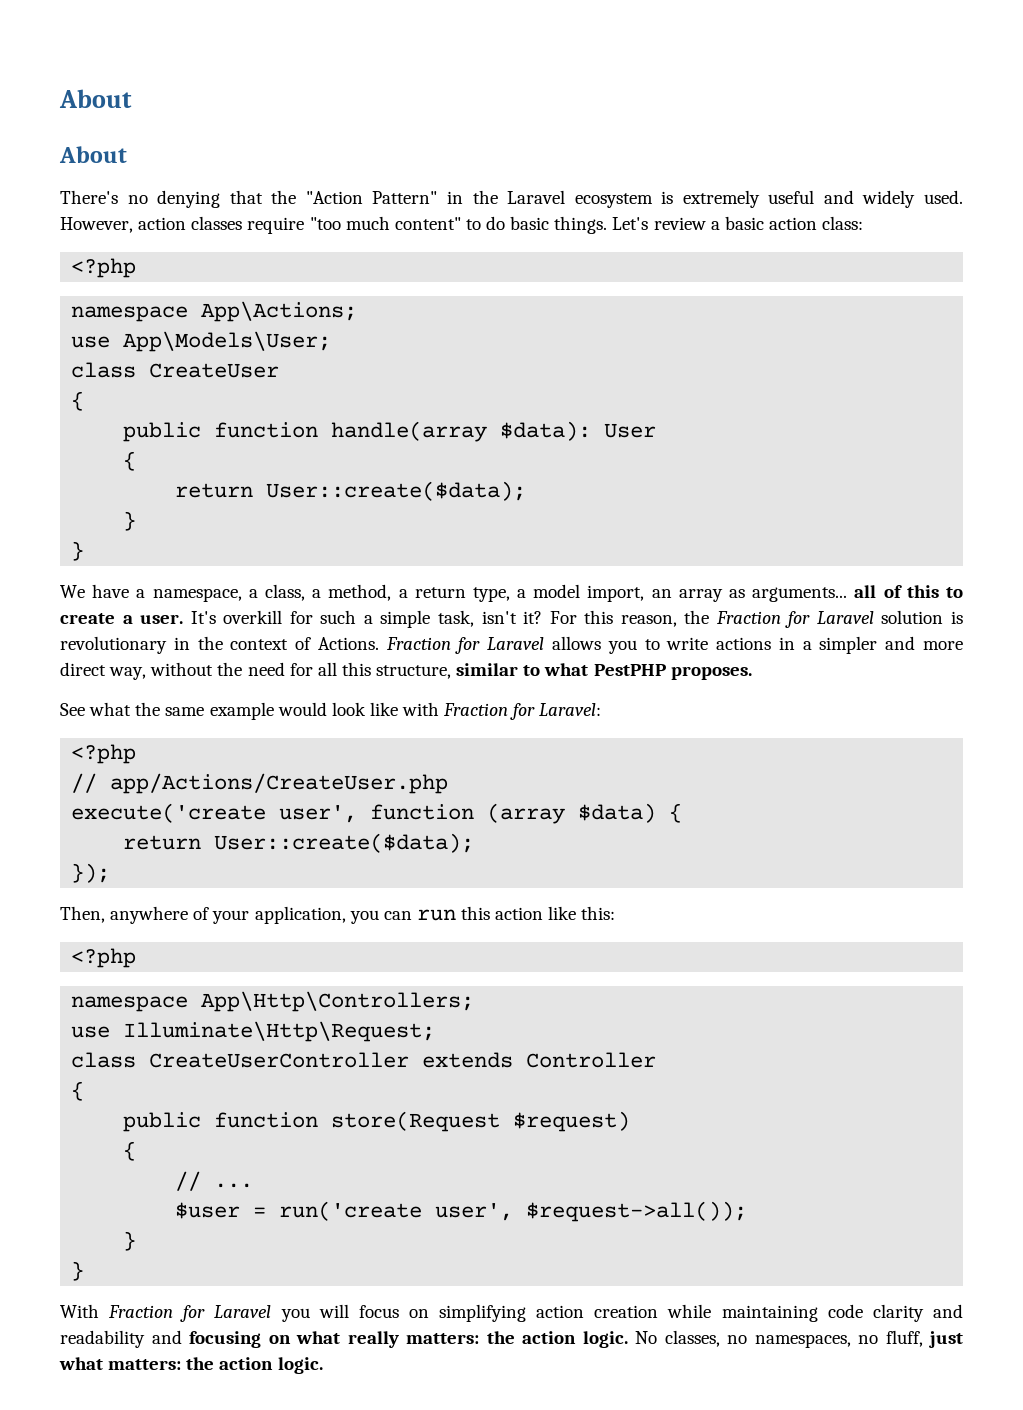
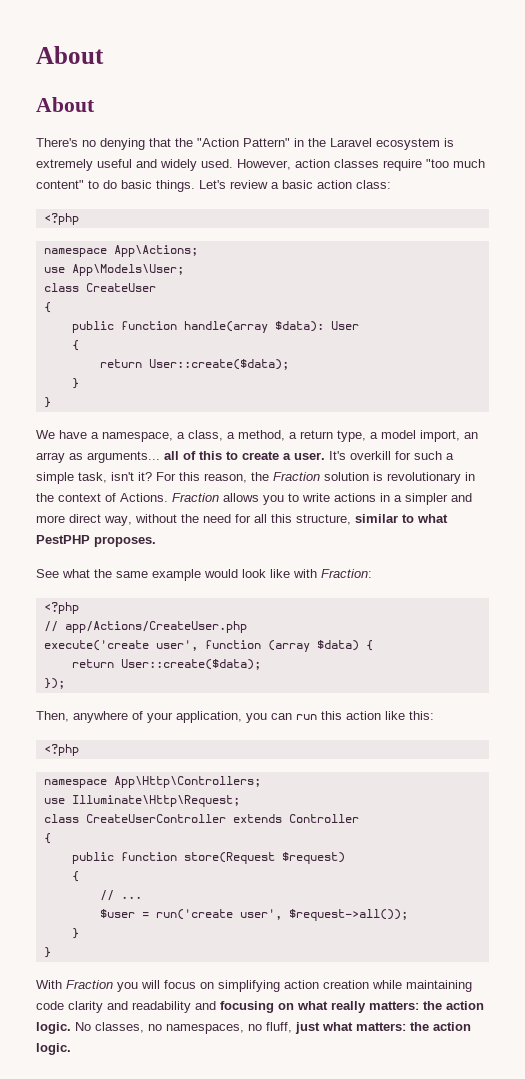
- For this reason, the Fraction for Laravel solution is revolutionary in the context of Actions.
+ For this reason, the Fraction solution is revolutionary in the context of Actions.
- Fraction for Laravel allows you to write actions in a simpler and more direct way, without the need for all this structure, similar to what PestPHP proposes.
+ Fraction allows you to write actions in a simpler and more direct way, without the need for all this structure, similar to what PestPHP proposes.
- See what the same example would look like with Fraction for Laravel:
+ See what the same example would look like with Fraction:
- With Fraction for Laravel you will focus on simplifying action creation while maintaining code clarity and readability and focusing on what really matters: the action logic.
+ With Fraction you will focus on simplifying action creation while maintaining code clarity and readability and focusing on what really matters: the action logic.

